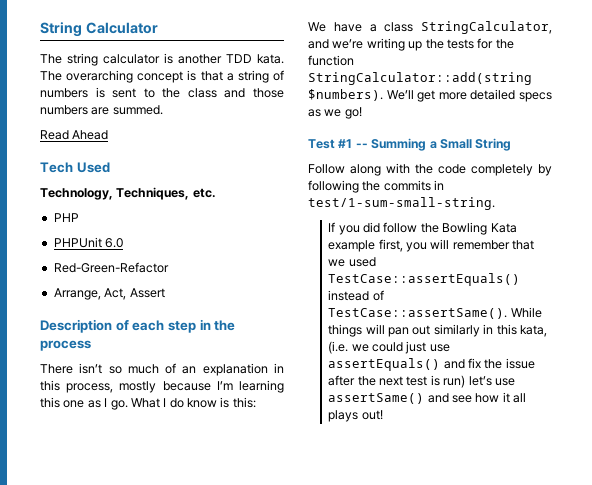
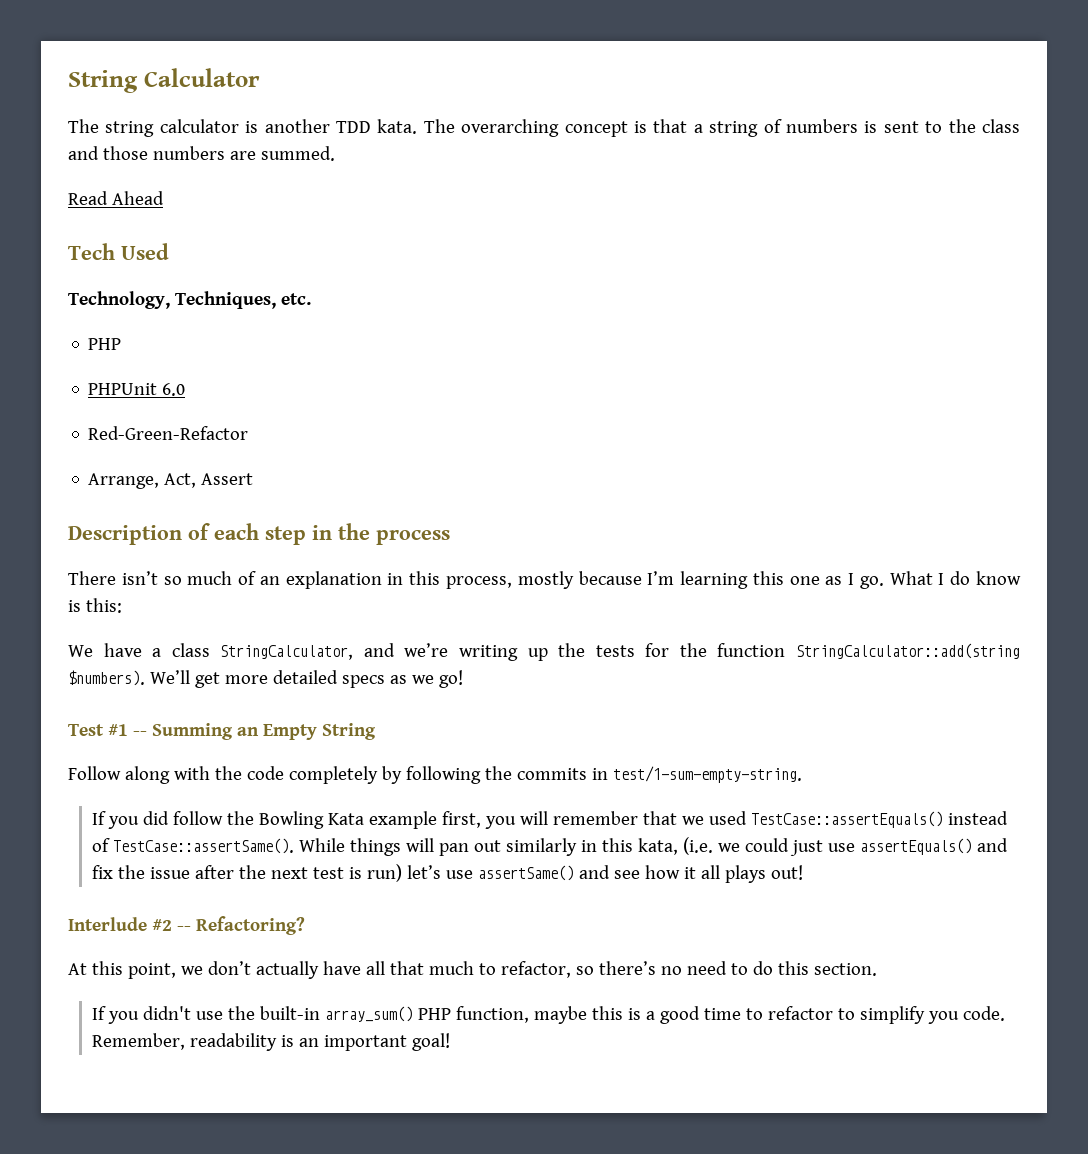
- Test #1 -- Summing a Small String
+ Test #1 -- Summing an Empty String
- Follow along with the code completely by following the commits in test/1-sum-small-string.
+ Follow along with the code completely by following the commits in test/1-sum-empty-string.
+ Interlude #2 -- Refactoring?
+ At this point, we don’t actually have all that much to refactor, so there’s no need to do this section.
+ If you didn't use the built-in array_sum() PHP function, maybe this is a good time to refactor to simplify you code. Remember, readability is an important goal!

